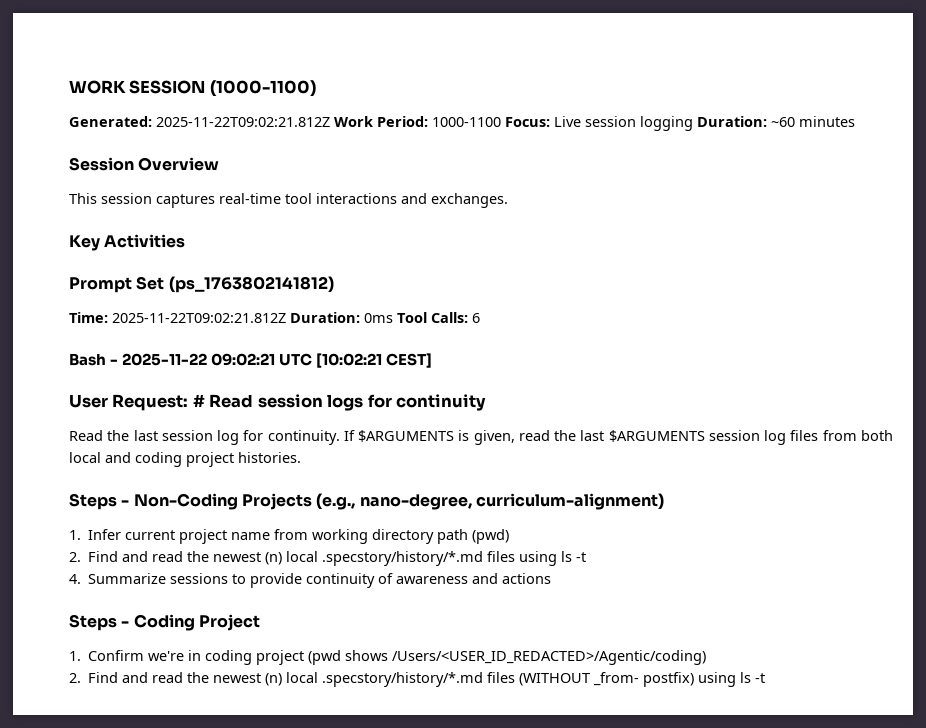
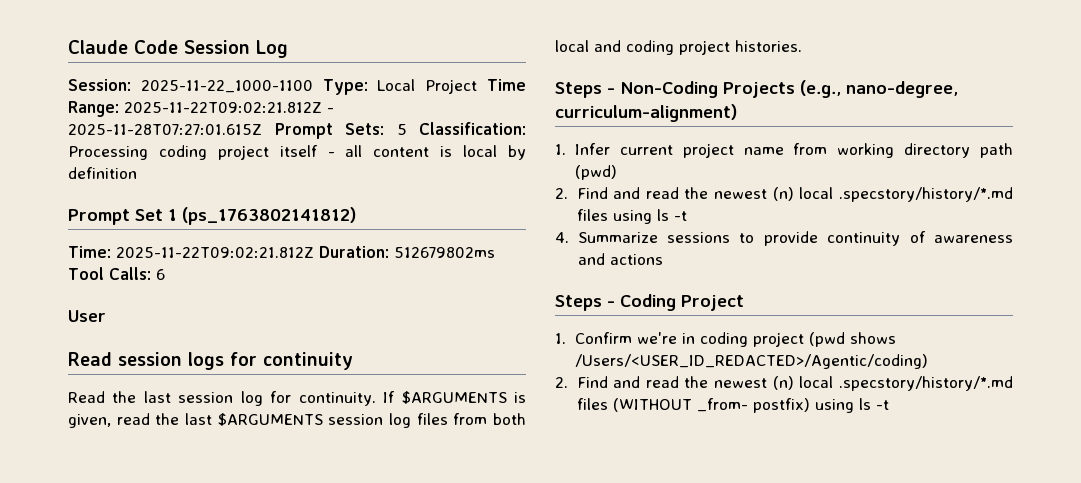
- WORK SESSION (1000-1100)
- Generated: 2025-11-22T09:02:21.812Z Work Period: 1000-1100 Focus: Live session logging Duration: ~60 minutes
- Session Overview
- This session captures real-time tool interactions and exchanges.
- Key Activities
+ Claude Code Session Log
+ Session: 2025-11-22_1000-1100 Type: Local Project Time Range: 2025-11-22T09:02:21.812Z - 2025-11-28T07:27:01.615Z Prompt Sets: 5 Classification: Processing coding project itself - all content is local by definition
- Prompt Set (ps_1763802141812)
+ Prompt Set 1 (ps_1763802141812)
- Time: 2025-11-22T09:02:21.812Z Duration: 0ms Tool Calls: 6
+ Time: 2025-11-22T09:02:21.812Z Duration: 512679802ms Tool Calls: 6
- Bash - 2025-11-22 09:02:21 UTC [10:02:21 CEST]
- User Request: # Read session logs for continuity
+ User
+ Read session logs for continuity

